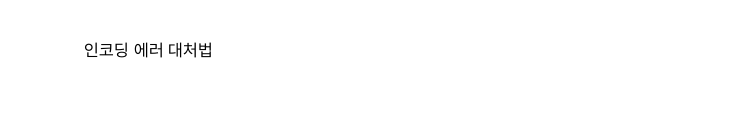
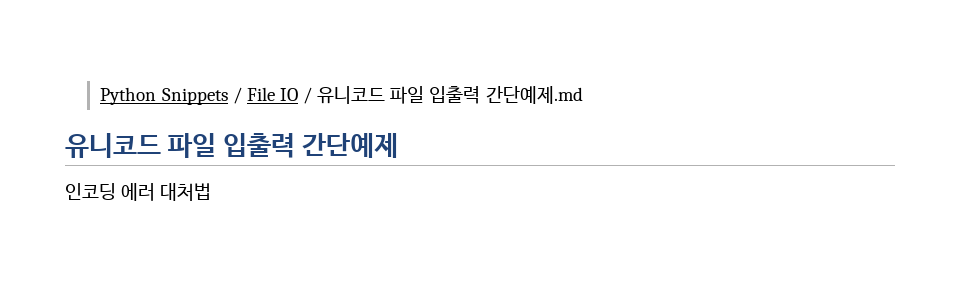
+ Python Snippets / File IO / 유니코드 파일 입출력 간단예제.md
+ 유니코드 파일 입출력 간단예제

